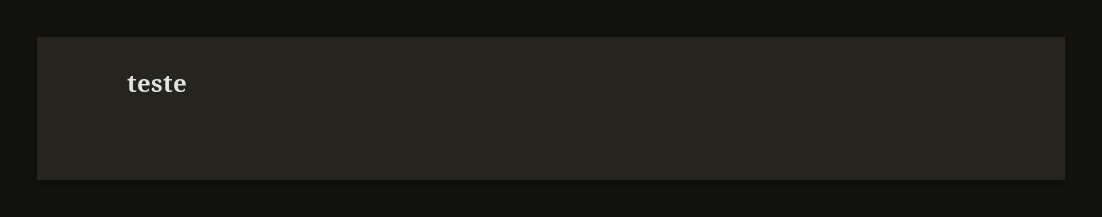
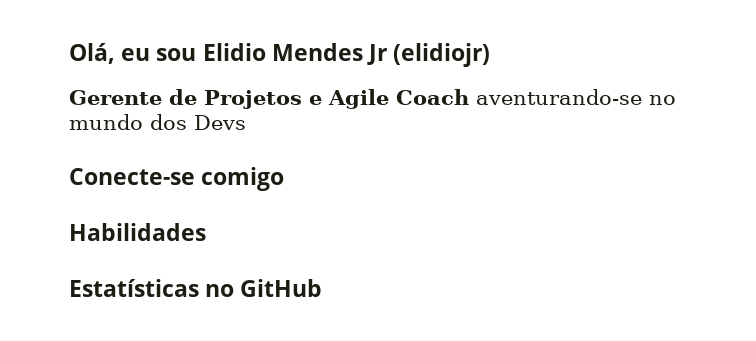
- teste
+ Olá, eu sou Elidio Mendes Jr (elidiojr)
+ Gerente de Projetos e Agile Coach aventurando-se no mundo dos Devs
+ Conecte-se comigo
+ Habilidades
+ Estatísticas no GitHub

